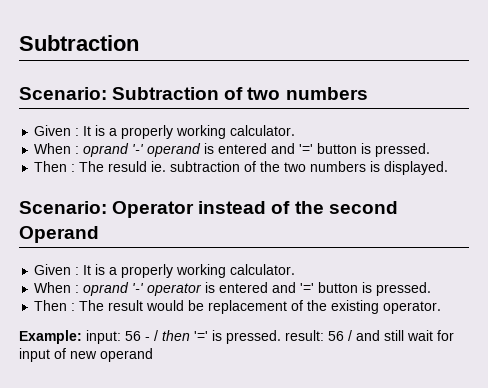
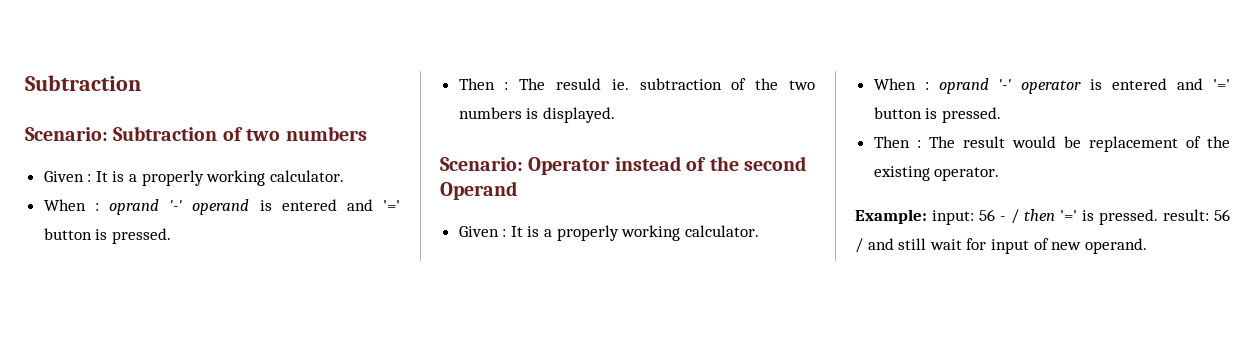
- Example: input: 56 - / then '=' is pressed. result: 56 / and still wait for input of new operand
+ Example: input: 56 - / then '=' is pressed. result: 56 / and still wait for input of new operand.

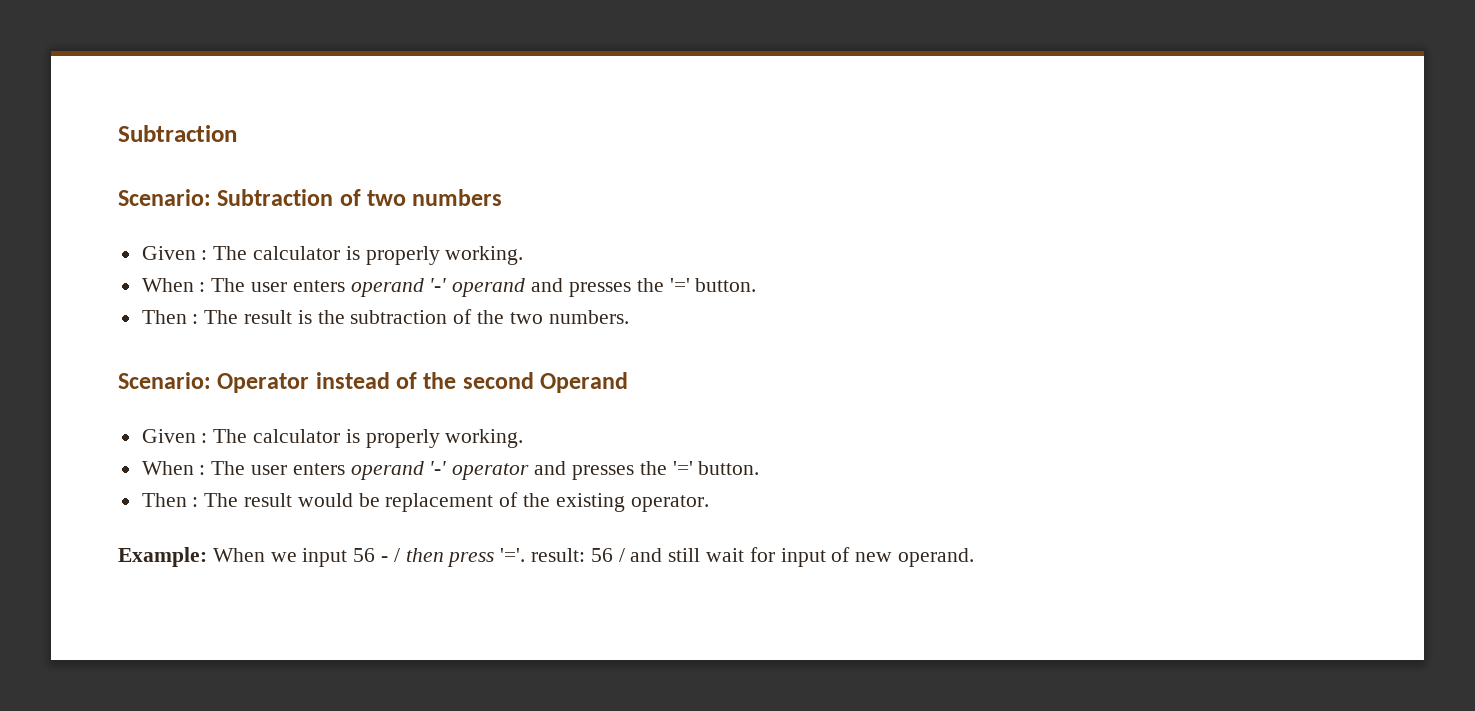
  Scenario: Subtraction of two numbers
- Given : It is a properly working calculator.
- When : oprand '-' operand is entered and '=' button is pressed.
- Then : The resuld ie. subtraction of the two numbers is displayed.
+ Given : The calculator is properly working.
+ When : The user enters operand '-' operand and presses the '=' button.
+ Then : The result is the subtraction of the two numbers.
  Scenario: Operator instead of the second Operand
- Given : It is a properly working calculator.
- When : oprand '-' operator is entered and '=' button is pressed.
+ Given : The calculator is properly working.
+ When : The user enters operand '-' operator and presses the '=' button.
- Example: input: 56 - / then '=' is pressed. result: 56 / and still wait for input of new operand.
+ Example: When we input 56 - / then press '='. result: 56 / and still wait for input of new operand.

